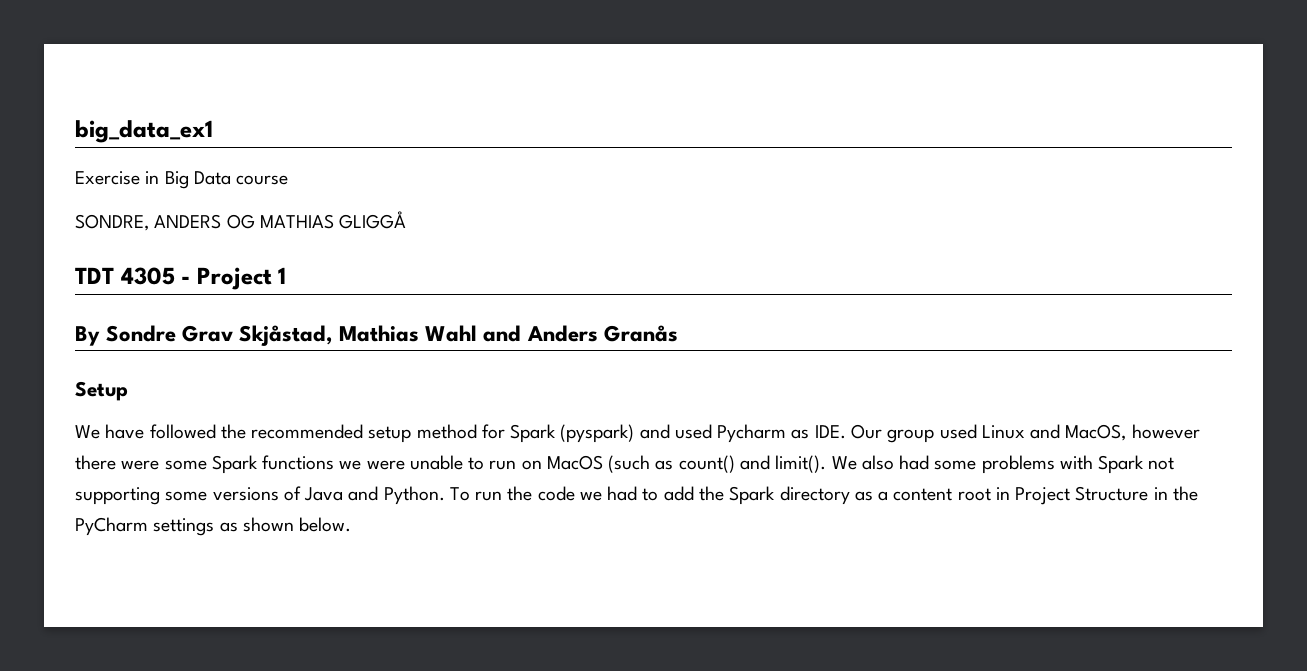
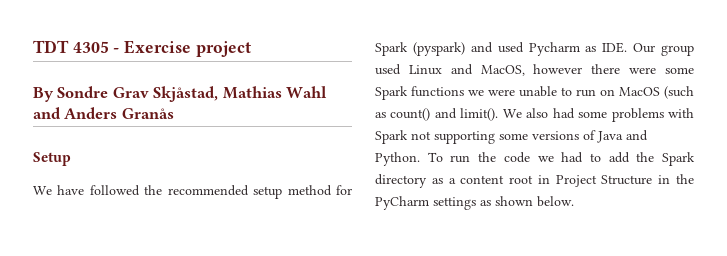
- big_data_ex1
- Exercise in Big Data course
- SONDRE, ANDERS OG MATHIAS GLIGGÅ
- TDT 4305 - Project 1
+ TDT 4305 - Exercise project

